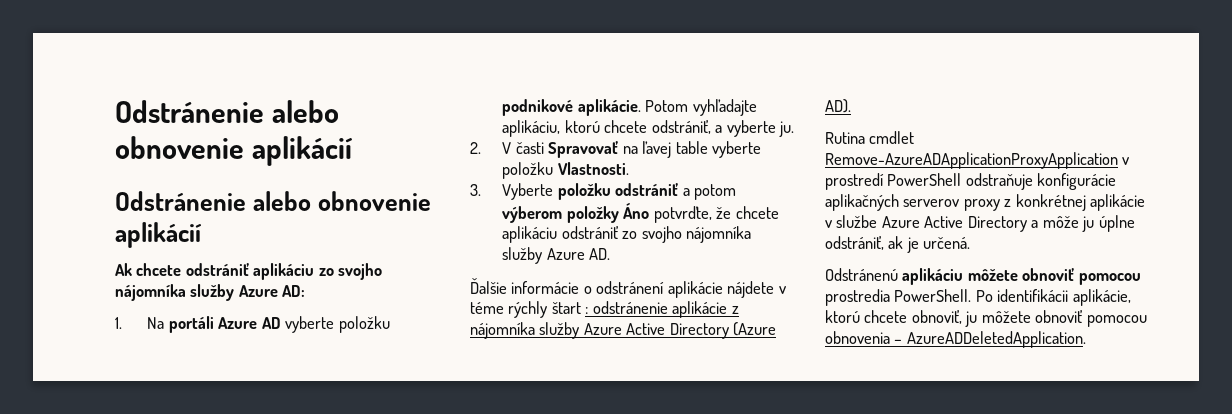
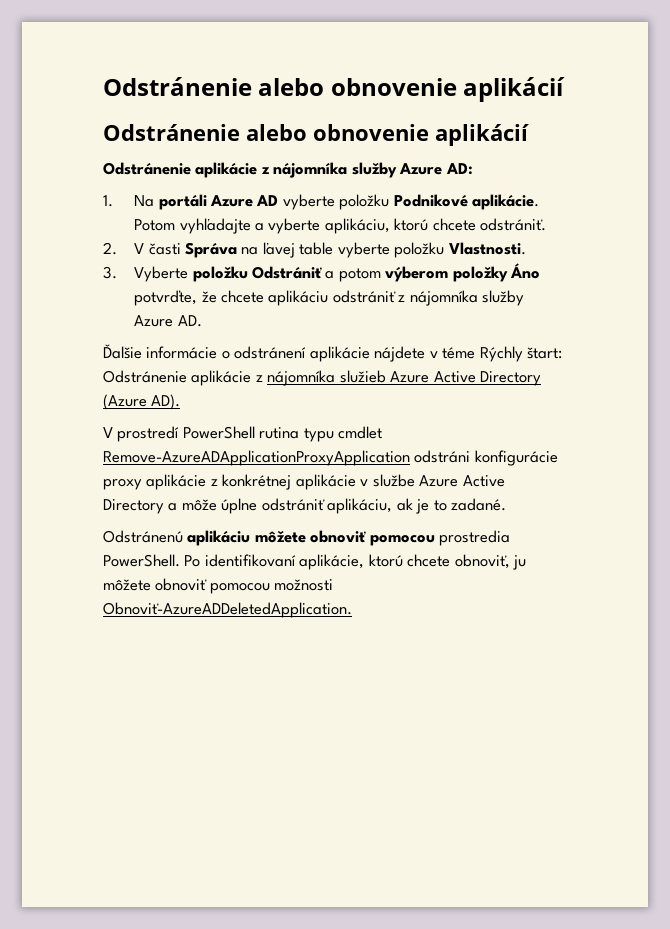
- Ak chcete odstrániť aplikáciu zo svojho nájomníka služby Azure AD:
+ Odstránenie aplikácie z nájomníka služby Azure AD:
- 1. Na portáli Azure AD vyberte položku podnikové aplikácie.
+ 1. Na portáli Azure AD vyberte položku Podnikové aplikácie.
- Potom vyhľadajte aplikáciu, ktorú chcete odstrániť, a vyberte ju.
+ Potom vyhľadajte a vyberte aplikáciu, ktorú chcete odstrániť.
- 2. V časti Spravovať na ľavej table vyberte položku Vlastnosti.
+ 2. V časti Správa na ľavej table vyberte položku Vlastnosti.
- 3. Vyberte položku odstrániť a potom výberom položky Áno potvrďte, že chcete aplikáciu odstrániť zo svojho nájomníka služby Azure AD.
+ 3. Vyberte položku Odstrániť a potom výberom položky Áno potvrďte, že chcete aplikáciu odstrániť z nájomníka služby Azure AD.
- Ďalšie informácie o odstránení aplikácie nájdete v téme rýchly štart : odstránenie aplikácie z nájomníka služby Azure Active Directory (Azure AD).
+ Ďalšie informácie o odstránení aplikácie nájdete v téme Rýchly štart: Odstránenie aplikácie z nájomníka služieb Azure Active Directory (Azure AD).
- Rutina cmdlet Remove-AzureADApplicationProxyApplication v prostredí PowerShell odstraňuje konfigurácie aplikačných serverov proxy z konkrétnej aplikácie v službe Azure Active Directory a môže ju úplne odstrániť, ak je určená.
+ V prostredí PowerShell rutina typu cmdlet Remove-AzureADApplicationProxyApplication odstráni konfigurácie proxy aplikácie z konkrétnej aplikácie v službe Azure Active Directory a môže úplne odstrániť aplikáciu, ak je to zadané.
- Po identifikácii aplikácie, ktorú chcete obnoviť, ju môžete obnoviť pomocou obnovenia – AzureADDeletedApplication.
+ Po identifikovaní aplikácie, ktorú chcete obnoviť, ju môžete obnoviť pomocou možnosti Obnoviť-AzureADDeletedApplication.

